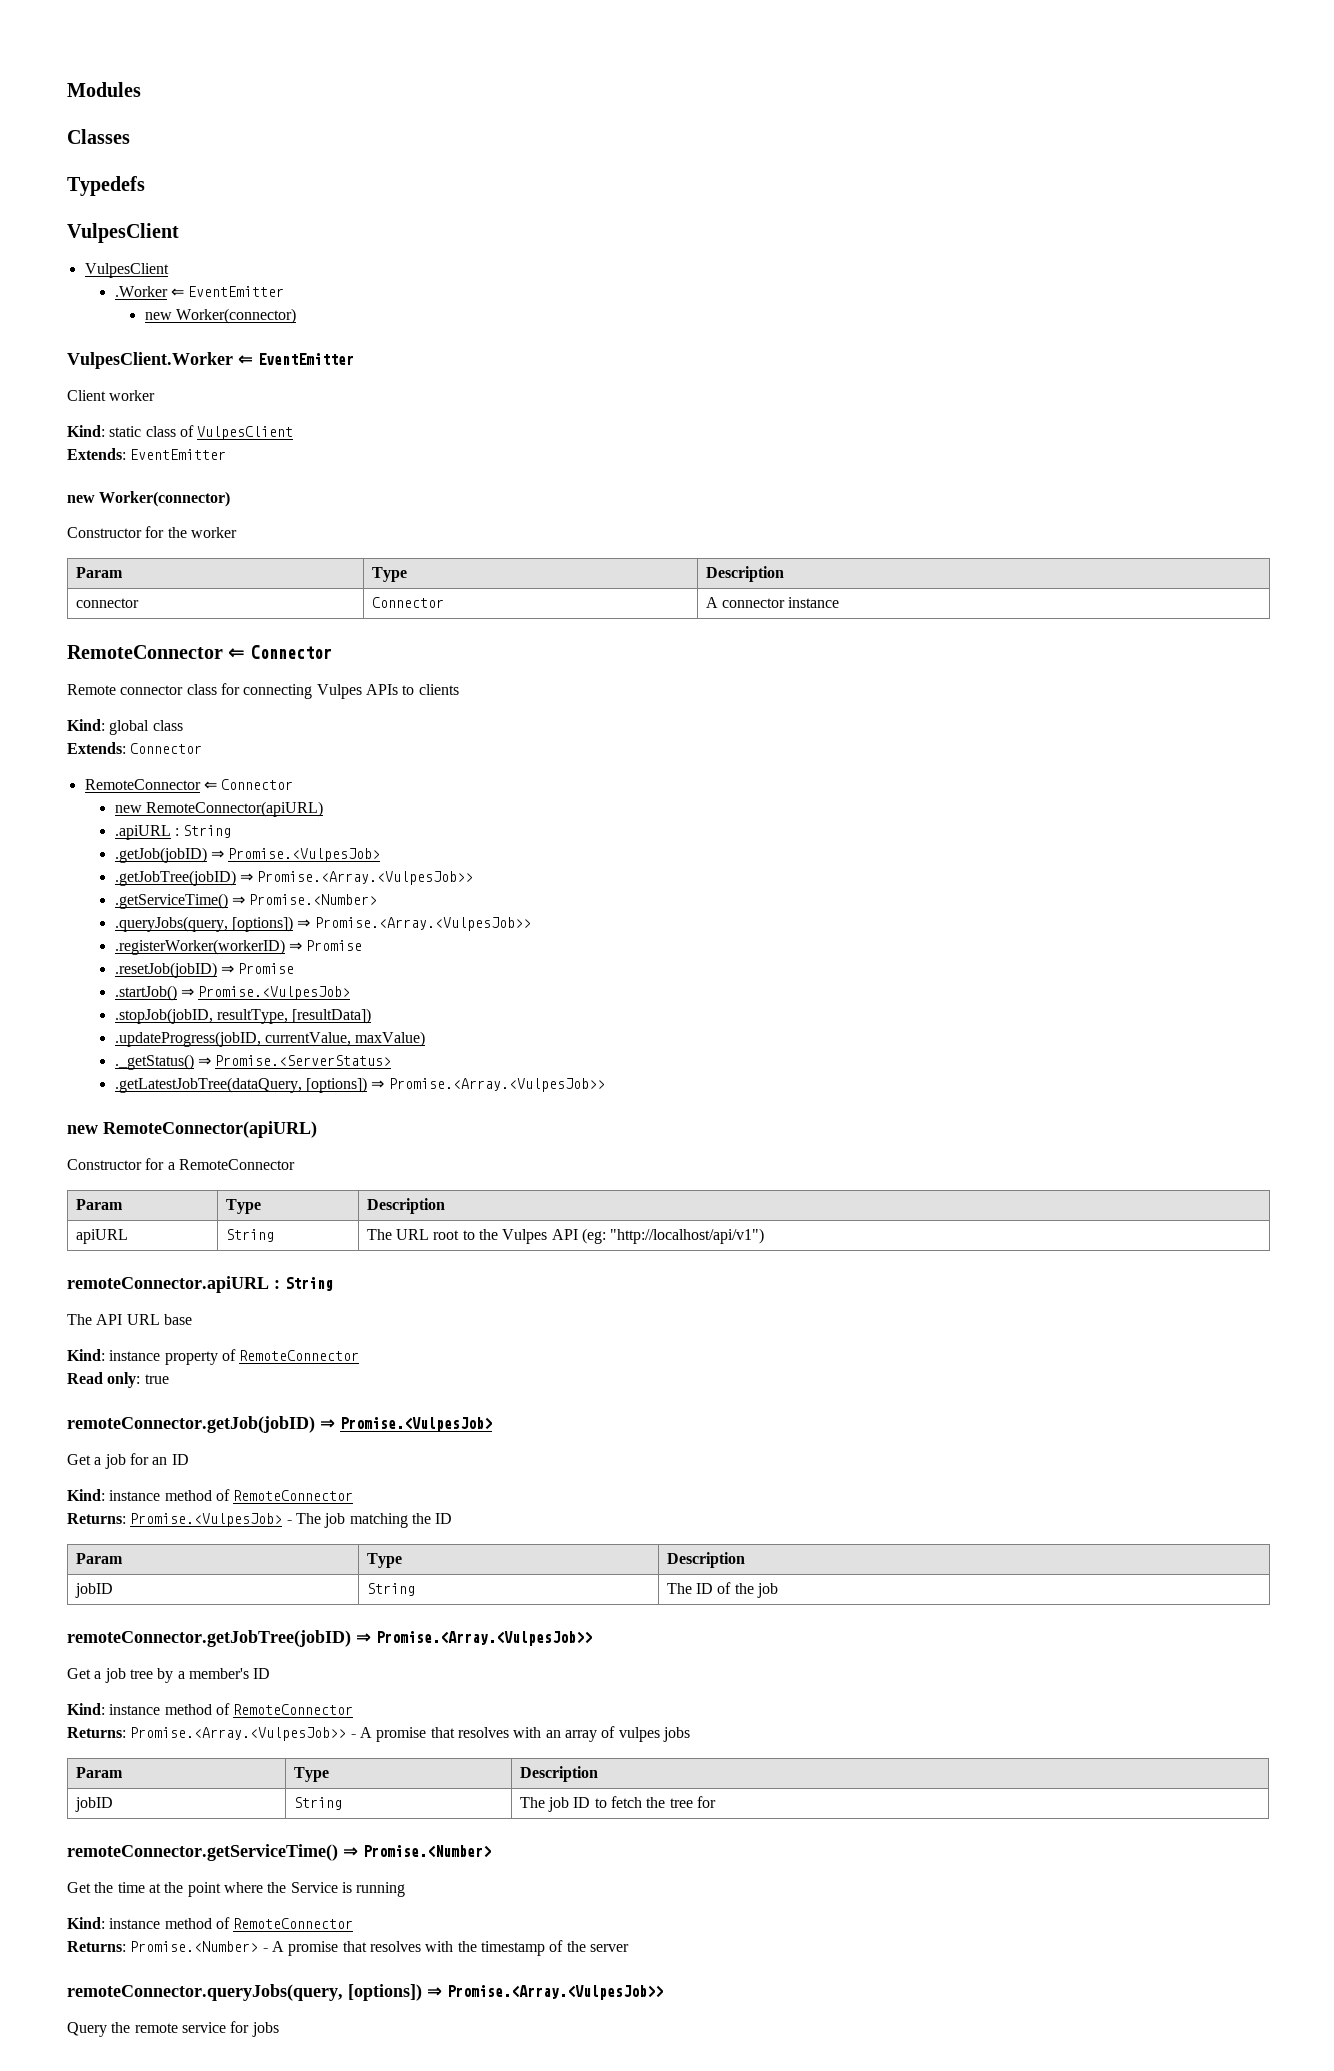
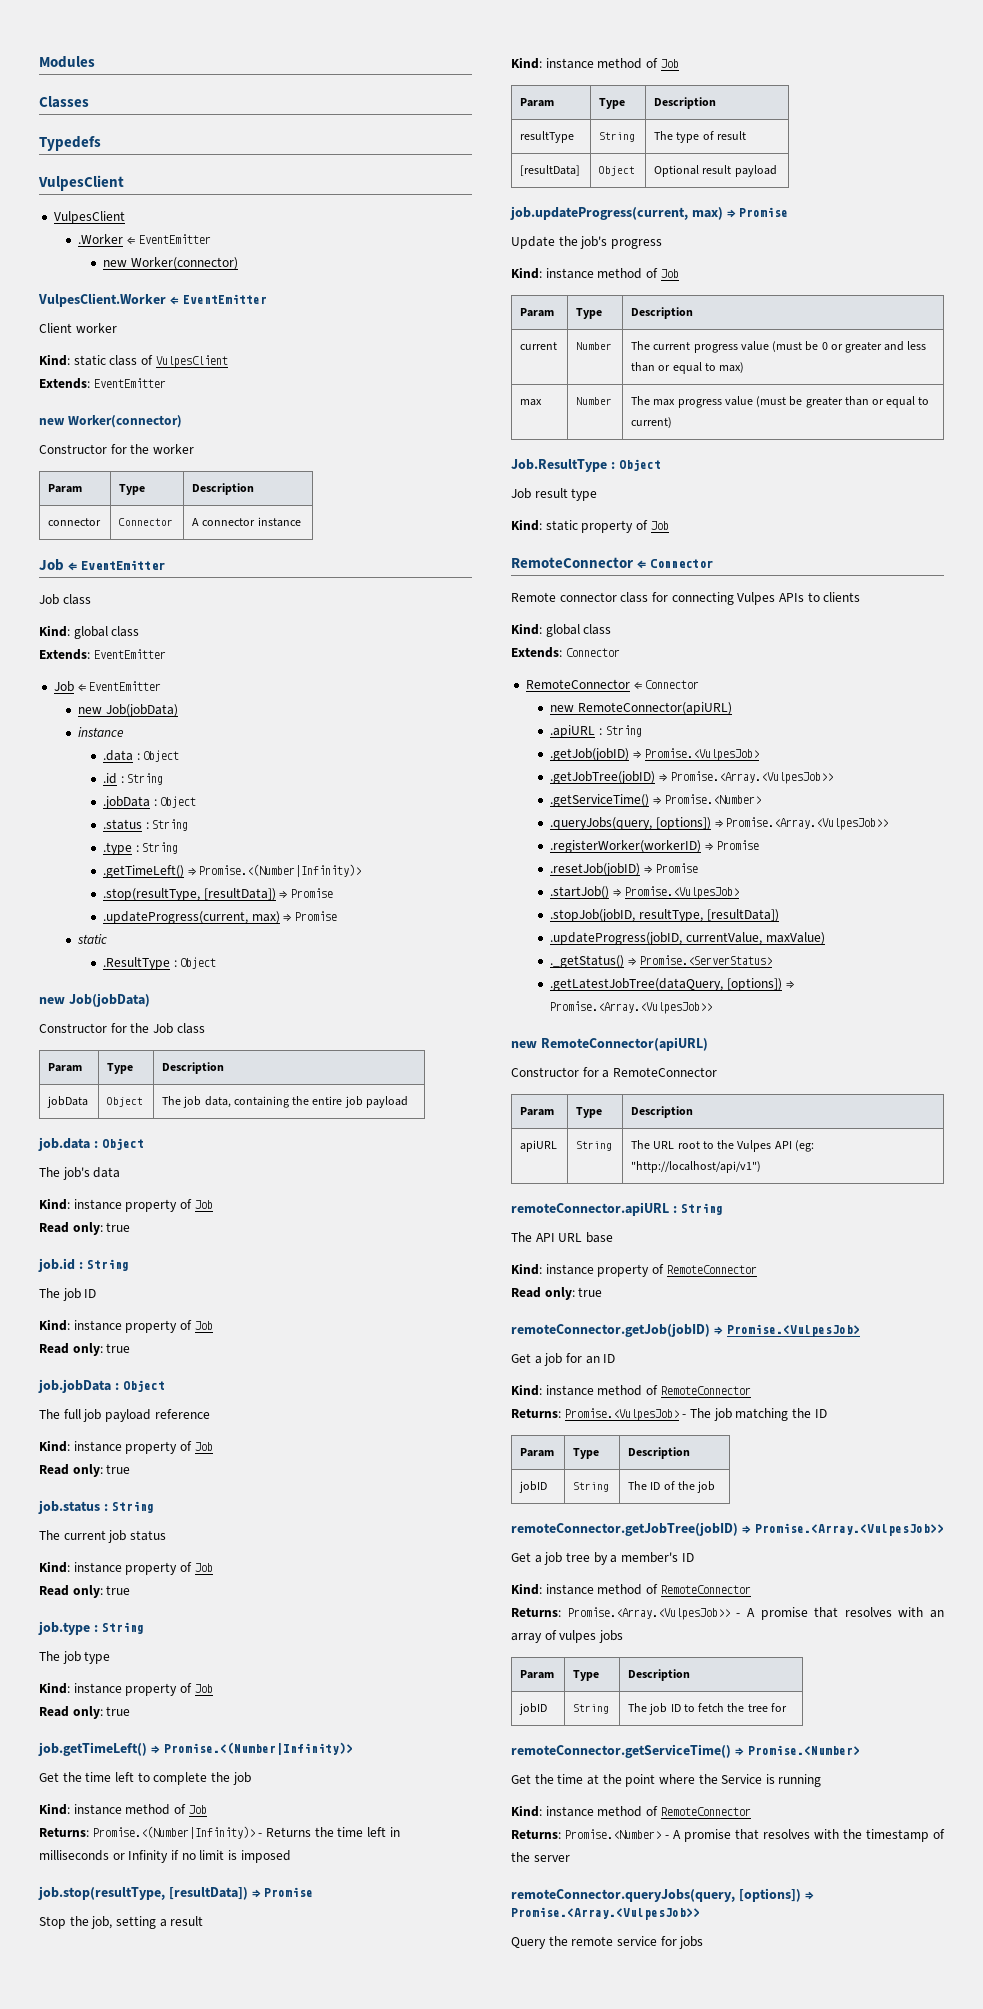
  connector | Connector | A connector instance
+ Job ⇐ EventEmitter
+ Job class
+ Kind: global class
+ Extends: EventEmitter
+ Job ⇐ EventEmitter
+ new Job(jobData)
+ instance
+ .data : Object
+ .id : String
+ .jobData : Object
+ .status : String
+ .type : String
+ .getTimeLeft() ⇒ Promise.<(Number|Infinity)>
+ .stop(resultType, [resultData]) ⇒ Promise
+ .updateProgress(current, max) ⇒ Promise
+ static
+ .ResultType : Object
+ new Job(jobData)
+ Constructor for the Job class
+ Param | Type | Description
+ jobData | Object | The job data, containing the entire job payload
+ job.data : Object
+ The job's data
+ Kind: instance property of Job
+ Read only: true
+ job.id : String
+ The job ID
+ Kind: instance property of Job
+ Read only: true
+ job.jobData : Object
+ The full job payload reference
+ Kind: instance property of Job
+ Read only: true
+ job.status : String
+ The current job status
+ Kind: instance property of Job
+ Read only: true
+ job.type : String
+ The job type
+ Kind: instance property of Job
+ Read only: true
+ job.getTimeLeft() ⇒ Promise.<(Number|Infinity)>
+ Get the time left to complete the job
+ Kind: instance method of Job
+ Returns: Promise.<(Number|Infinity)> - Returns the time left in milliseconds or Infinity if no limit is imposed
+ job.stop(resultType, [resultData]) ⇒ Promise
+ Stop the job, setting a result
+ Kind: instance method of Job
+ Param | Type | Description
+ resultType | String | The type of result
+ [resultData] | Object | Optional result payload
+ job.updateProgress(current, max) ⇒ Promise
+ Update the job's progress
+ Kind: instance method of Job
+ Param | Type | Description
+ current | Number | The current progress value (must be 0 or greater and less than or equal to max)
+ max | Number | The max progress value (must be greater than or equal to current)
+ Job.ResultType : Object
+ Job result type
+ Kind: static property of Job

